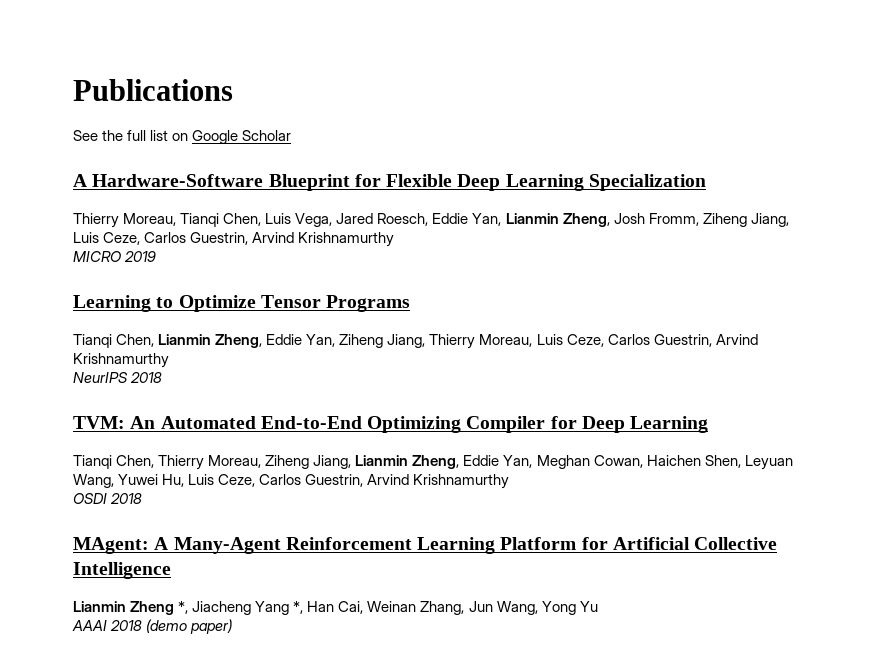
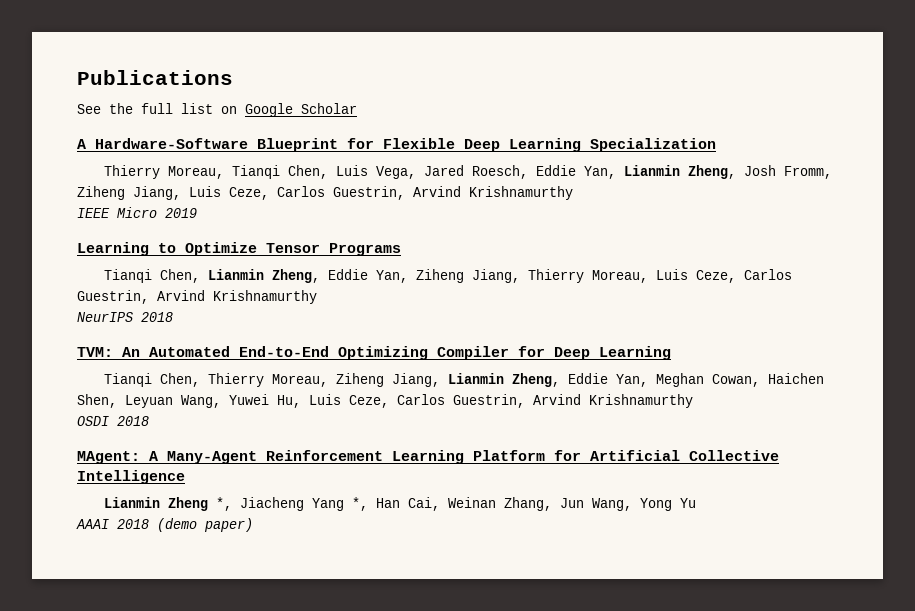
- MICRO 2019
+ IEEE Micro 2019

